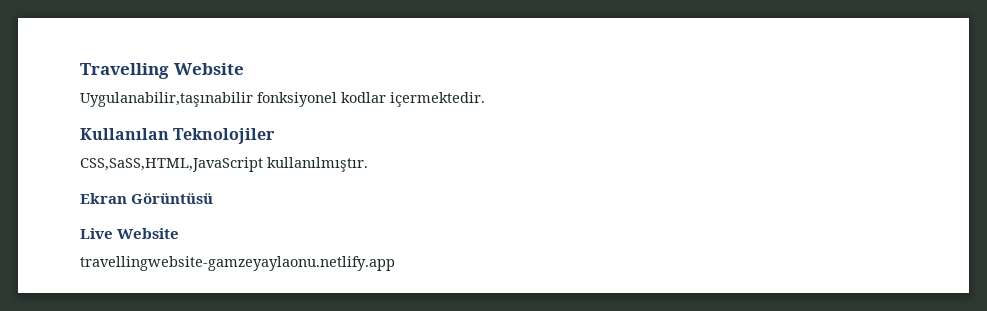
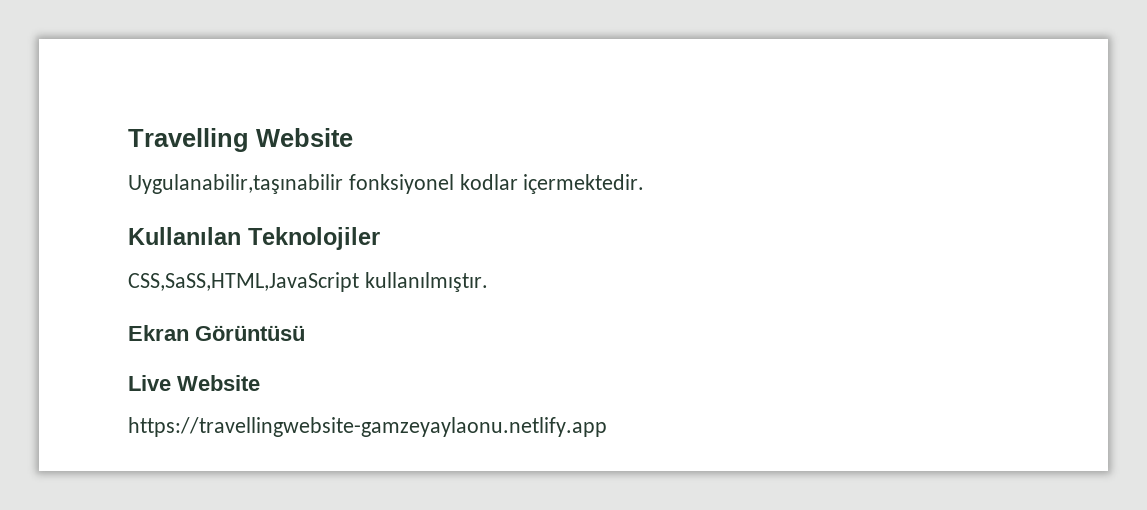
- travellingwebsite-gamzeyaylaonu.netlify.app
+ https://travellingwebsite-gamzeyaylaonu.netlify.app

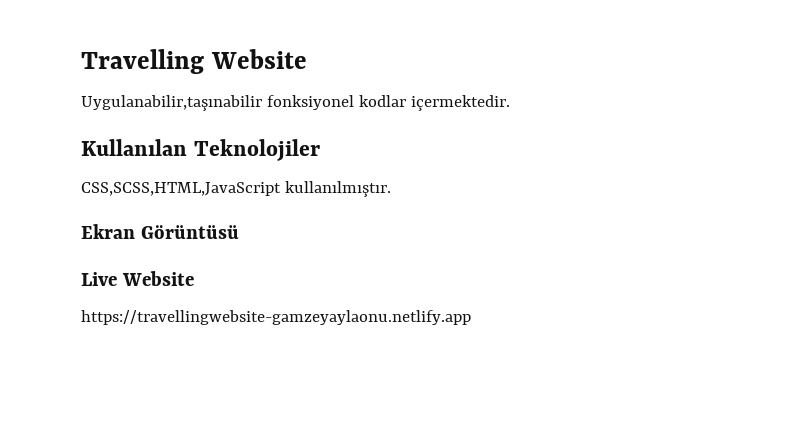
- CSS,SaSS,HTML,JavaScript kullanılmıştır.
+ CSS,SCSS,HTML,JavaScript kullanılmıştır.

